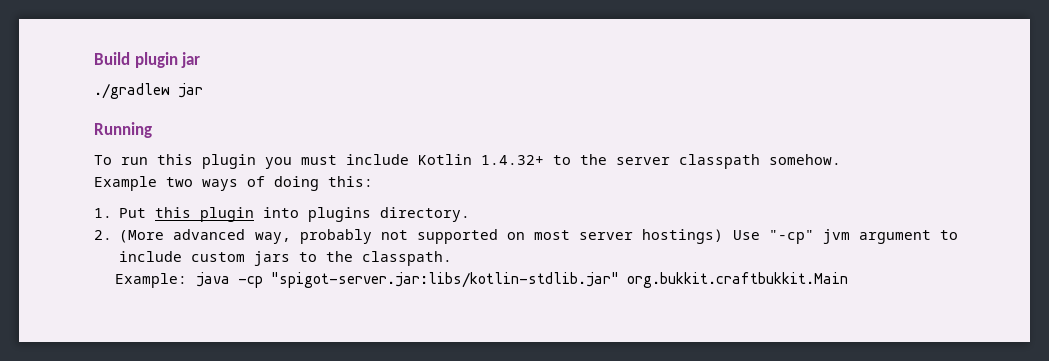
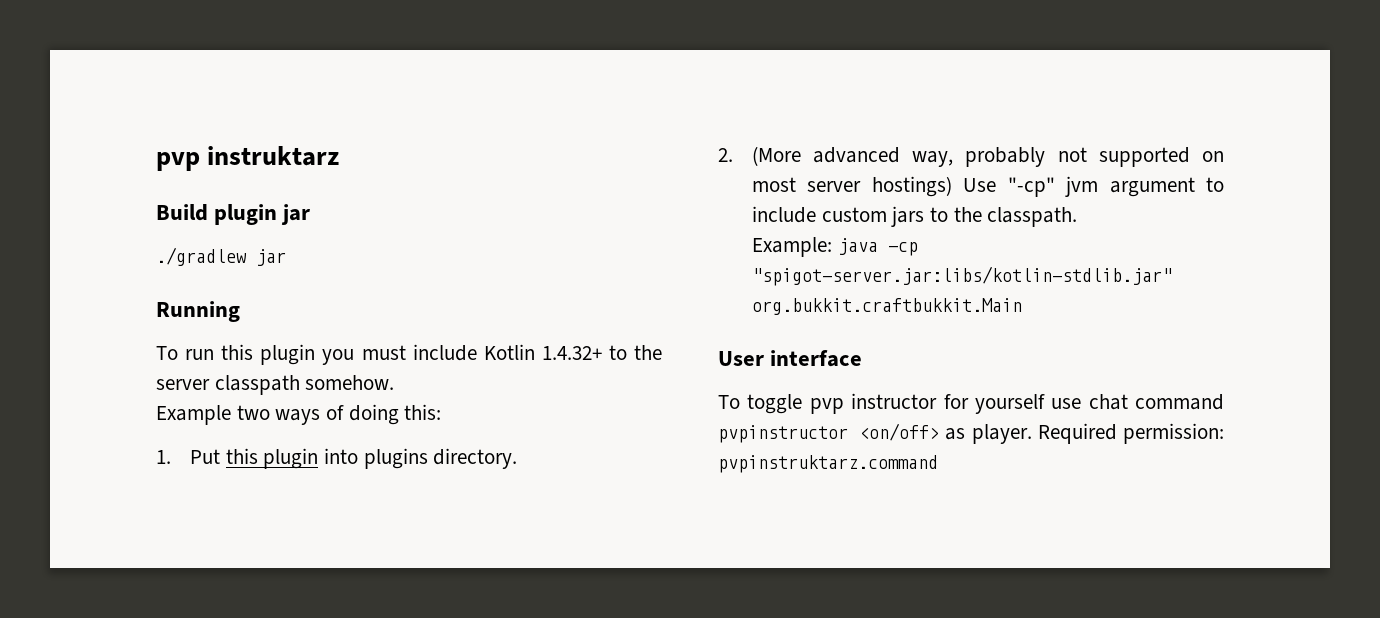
+ pvp instruktarz
+ User interface
+ To toggle pvp instructor for yourself use chat command pvpinstructor <on/off> as player. Required permission: pvpinstruktarz.command

